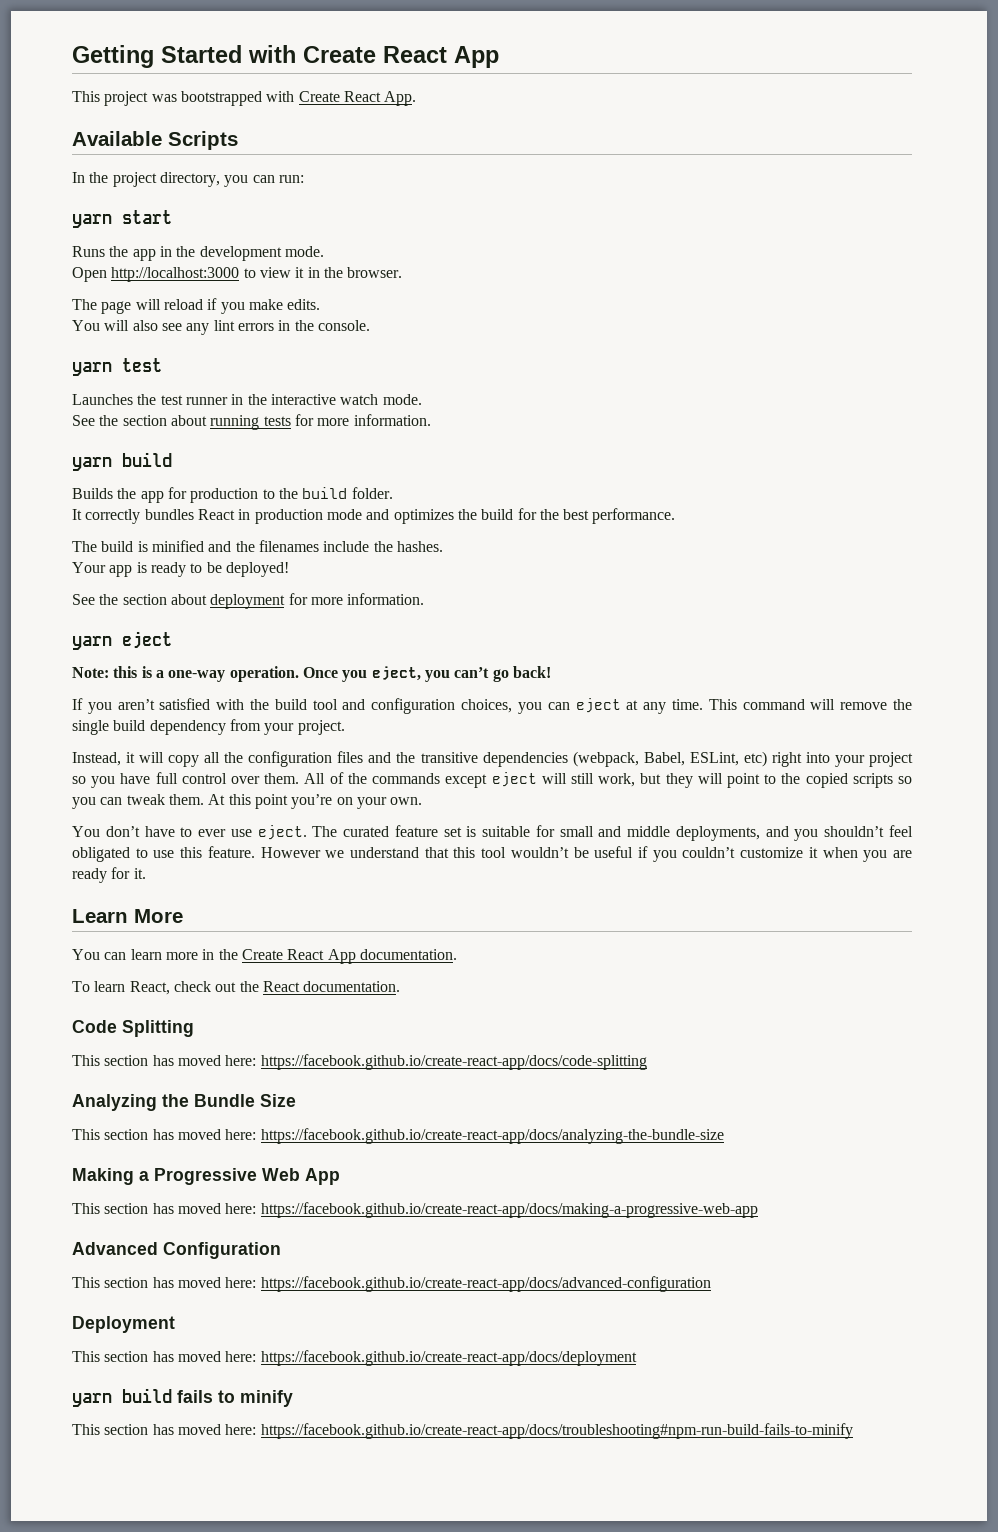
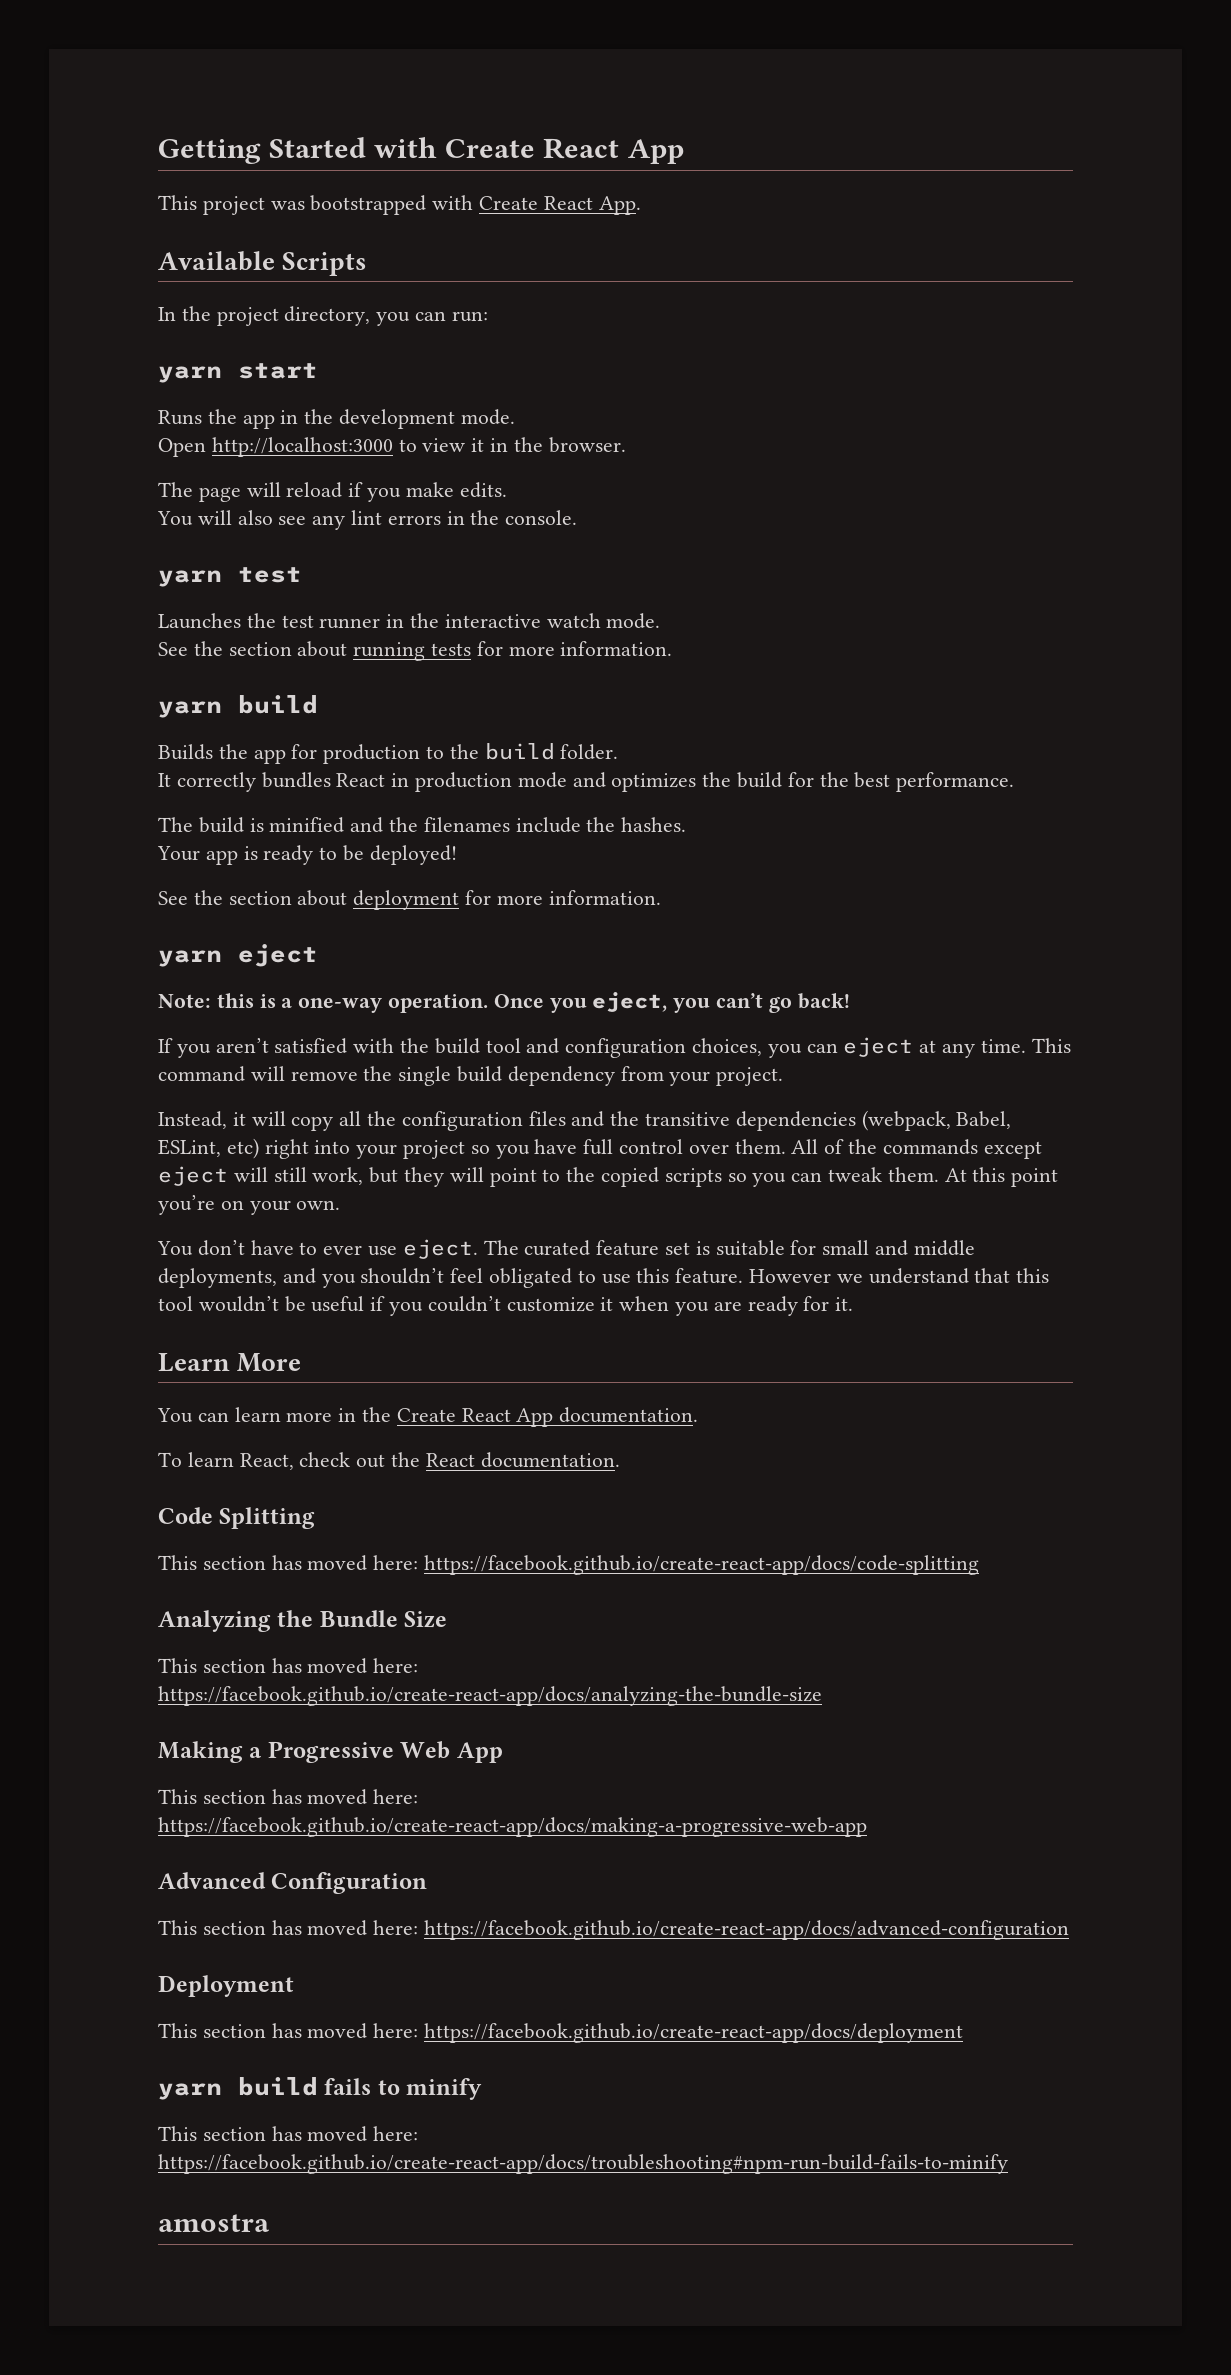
+ amostra

